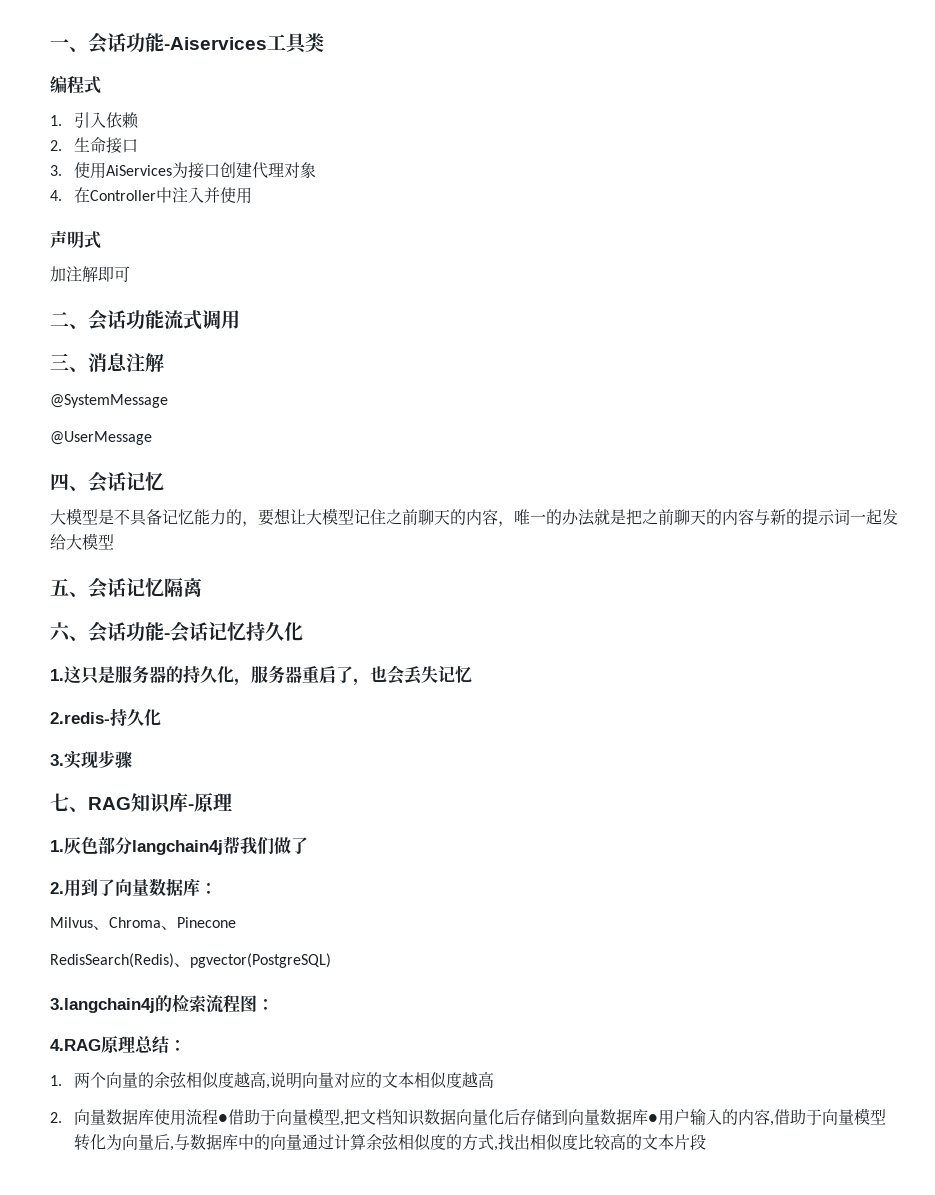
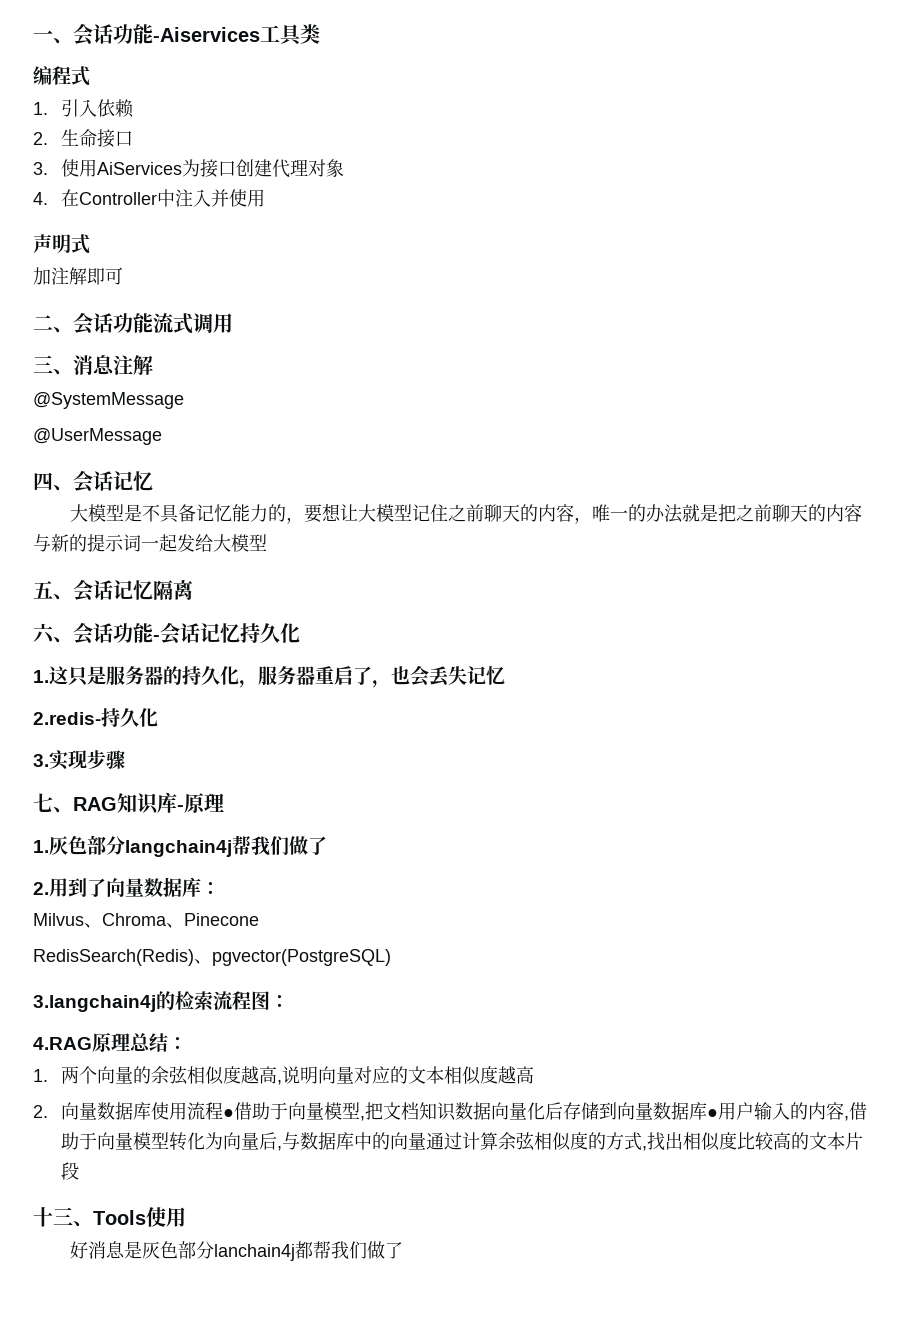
+ 十三、Tools使用
+ 好消息是灰色部分lanchain4j都帮我们做了

